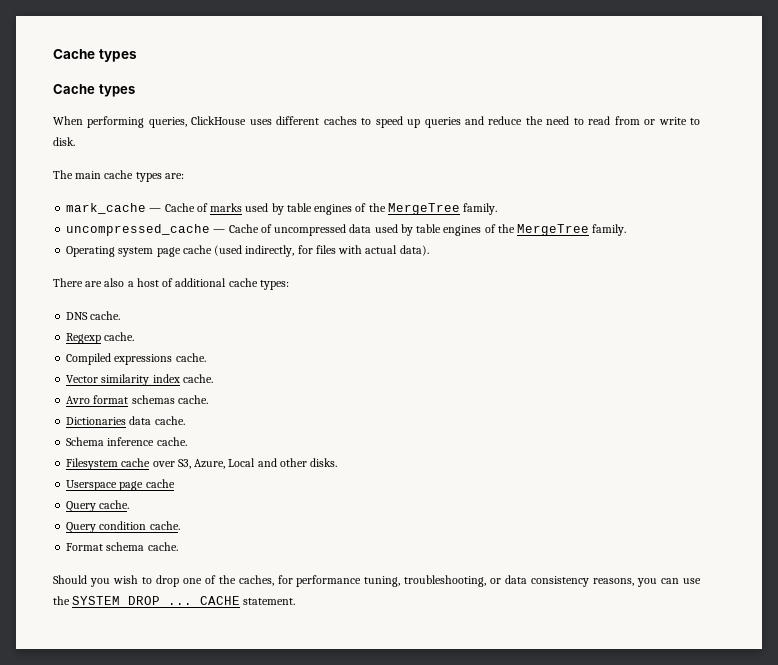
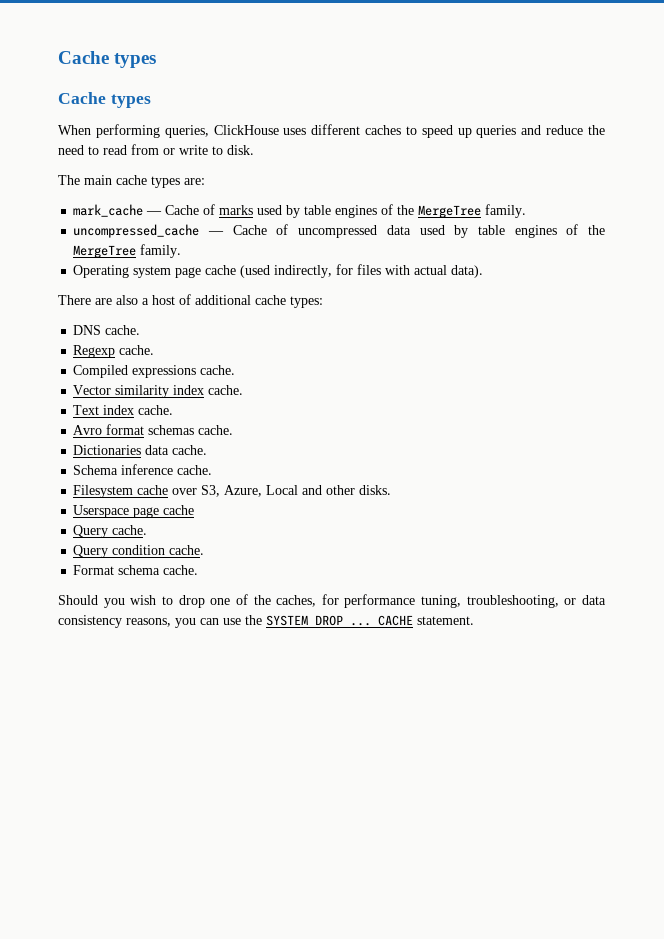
+ Text index cache.

